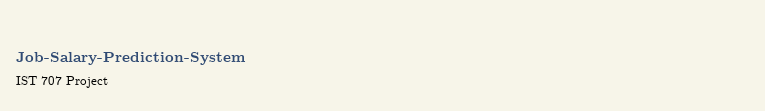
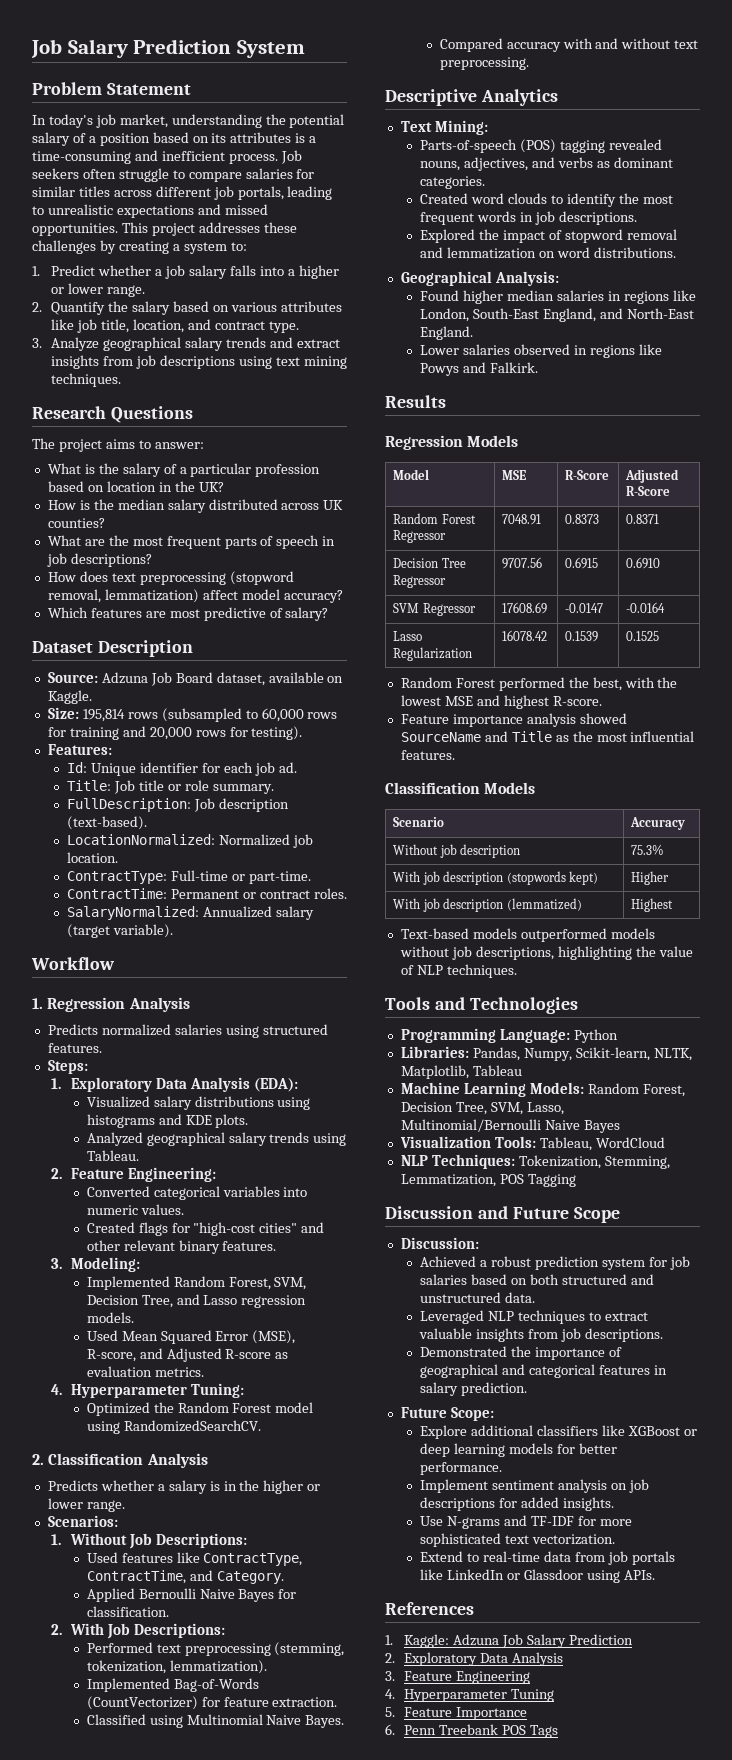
- Job-Salary-Prediction-System
- IST 707 Project
+ Job Salary Prediction System
+ Problem Statement
+ In today's job market, understanding the potential salary of a position based on its attributes is a time-consuming and inefficient process. Job seekers often struggle to compare salaries for similar titles across different job portals, leading to unrealistic expectations and missed opportunities. This project addresses these challenges by creating a system to:
+ 1. Predict whether a job salary falls into a higher or lower range.
+ 2. Quantify the salary based on various attributes like job title, location, and contract type.
+ 3. Analyze geographical salary trends and extract insights from job descriptions using text mining techniques.
+ Research Questions
+ The project aims to answer:
+ What is the salary of a particular profession based on location in the UK?
+ How is the median salary distributed across UK counties?
+ What are the most frequent parts of speech in job descriptions?
+ How does text preprocessing (stopword removal, lemmatization) affect model accuracy?
+ Which features are most predictive of salary?
+ Dataset Description
+ Source: Adzuna Job Board dataset, available on Kaggle.
+ Size: 195,814 rows (subsampled to 60,000 rows for training and 20,000 rows for testing).
+ Features:
+ Id: Unique identifier for each job ad.
+ Title: Job title or role summary.
+ FullDescription: Job description (text-based).
+ LocationNormalized: Normalized job location.
+ ContractType: Full-time or part-time.
+ ContractTime: Permanent or contract roles.
+ SalaryNormalized: Annualized salary (target variable).
+ Workflow
+ 1. Regression Analysis
+ Predicts normalized salaries using structured features.
+ Steps:
+ 1. Exploratory Data Analysis (EDA):
+ Visualized salary distributions using histograms and KDE plots.
+ Analyzed geographical salary trends using Tableau.
+ 2. Feature Engineering:
+ Converted categorical variables into numeric values.
+ Created flags for "high-cost cities" and other relevant binary features.
+ 3. Modeling:
+ Implemented Random Forest, SVM, Decision Tree, and Lasso regression models.
+ Used Mean Squared Error (MSE), R-score, and Adjusted R-score as evaluation metrics.
+ 4. Hyperparameter Tuning:
+ Optimized the Random Forest model using RandomizedSearchCV.
+ 2. Classification Analysis
+ Predicts whether a salary is in the higher or lower range.
+ Scenarios:
+ 1. Without Job Descriptions:
+ Used features like ContractType, ContractTime, and Category.
+ Applied Bernoulli Naive Bayes for classification.
+ 2. With Job Descriptions:
+ Performed text preprocessing (stemming, tokenization, lemmatization).
+ Implemented Bag-of-Words (CountVectorizer) for feature extraction.
+ Classified using Multinomial Naive Bayes.
+ Compared accuracy with and without text preprocessing.
+ Descriptive Analytics
+ Text Mining:
+ Parts-of-speech (POS) tagging revealed nouns, adjectives, and verbs as dominant categories.
+ Created word clouds to identify the most frequent words in job descriptions.
+ Explored the impact of stopword removal and lemmatization on word distributions.
+ Geographical Analysis:
+ Found higher median salaries in regions like London, South-East England, and North-East England.
+ Lower salaries observed in regions like Powys and Falkirk.
+ Results
+ Regression Models
+ Model | MSE | R-Score | Adjusted R-Score
+ Random Forest Regressor | 7048.91 | 0.8373 | 0.8371
+ Decision Tree Regressor | 9707.56 | 0.6915 | 0.6910
+ SVM Regressor | 17608.69 | -0.0147 | -0.0164
+ Lasso Regularization | 16078.42 | 0.1539 | 0.1525
+ Random Forest performed the best, with the lowest MSE and highest R-score.
+ Feature importance analysis showed SourceName and Title as the most influential features.
+ Classification Models
+ Scenario | Accuracy
+ Without job description | 75.3%
+ With job description (stopwords kept) | Higher
+ With job description (lemmatized) | Highest
+ Text-based models outperformed models without job descriptions, highlighting the value of NLP techniques.
+ Tools and Technologies
+ Programming Language: Python
+ Libraries: Pandas, Numpy, Scikit-learn, NLTK, Matplotlib, Tableau
+ Machine Learning Models: Random Forest, Decision Tree, SVM, Lasso, Multinomial/Bernoulli Naive Bayes
+ Visualization Tools: Tableau, WordCloud
+ NLP Techniques: Tokenization, Stemming, Lemmatization, POS Tagging
+ Discussion and Future Scope
+ Discussion:
+ Achieved a robust prediction system for job salaries based on both structured and unstructured data.
+ Leveraged NLP techniques to extract valuable insights from job descriptions.
+ Demonstrated the importance of geographical and categorical features in salary prediction.
+ Future Scope:
+ Explore additional classifiers like XGBoost or deep learning models for better performance.
+ Implement sentiment analysis on job descriptions for added insights.
+ Use N-grams and TF-IDF for more sophisticated text vectorization.
+ Extend to real-time data from job portals like LinkedIn or Glassdoor using APIs.
+ References
+ 1. Kaggle: Adzuna Job Salary Prediction
+ 2. Exploratory Data Analysis
+ 3. Feature Engineering
+ 4. Hyperparameter Tuning
+ 5. Feature Importance
+ 6. Penn Treebank POS Tags

